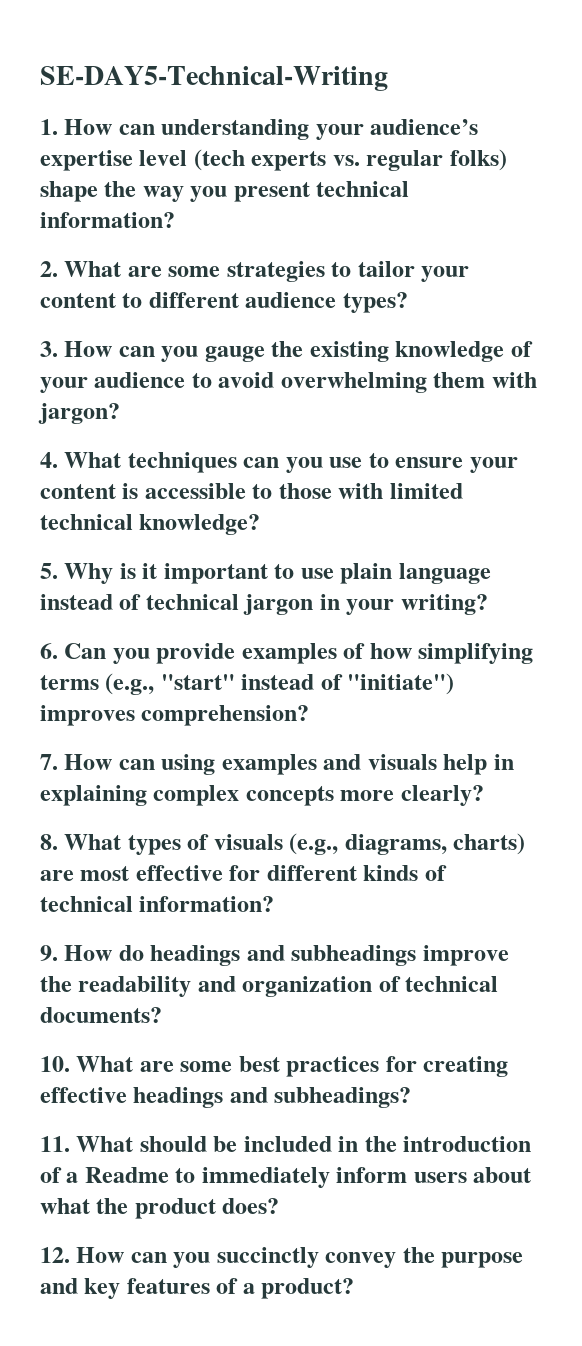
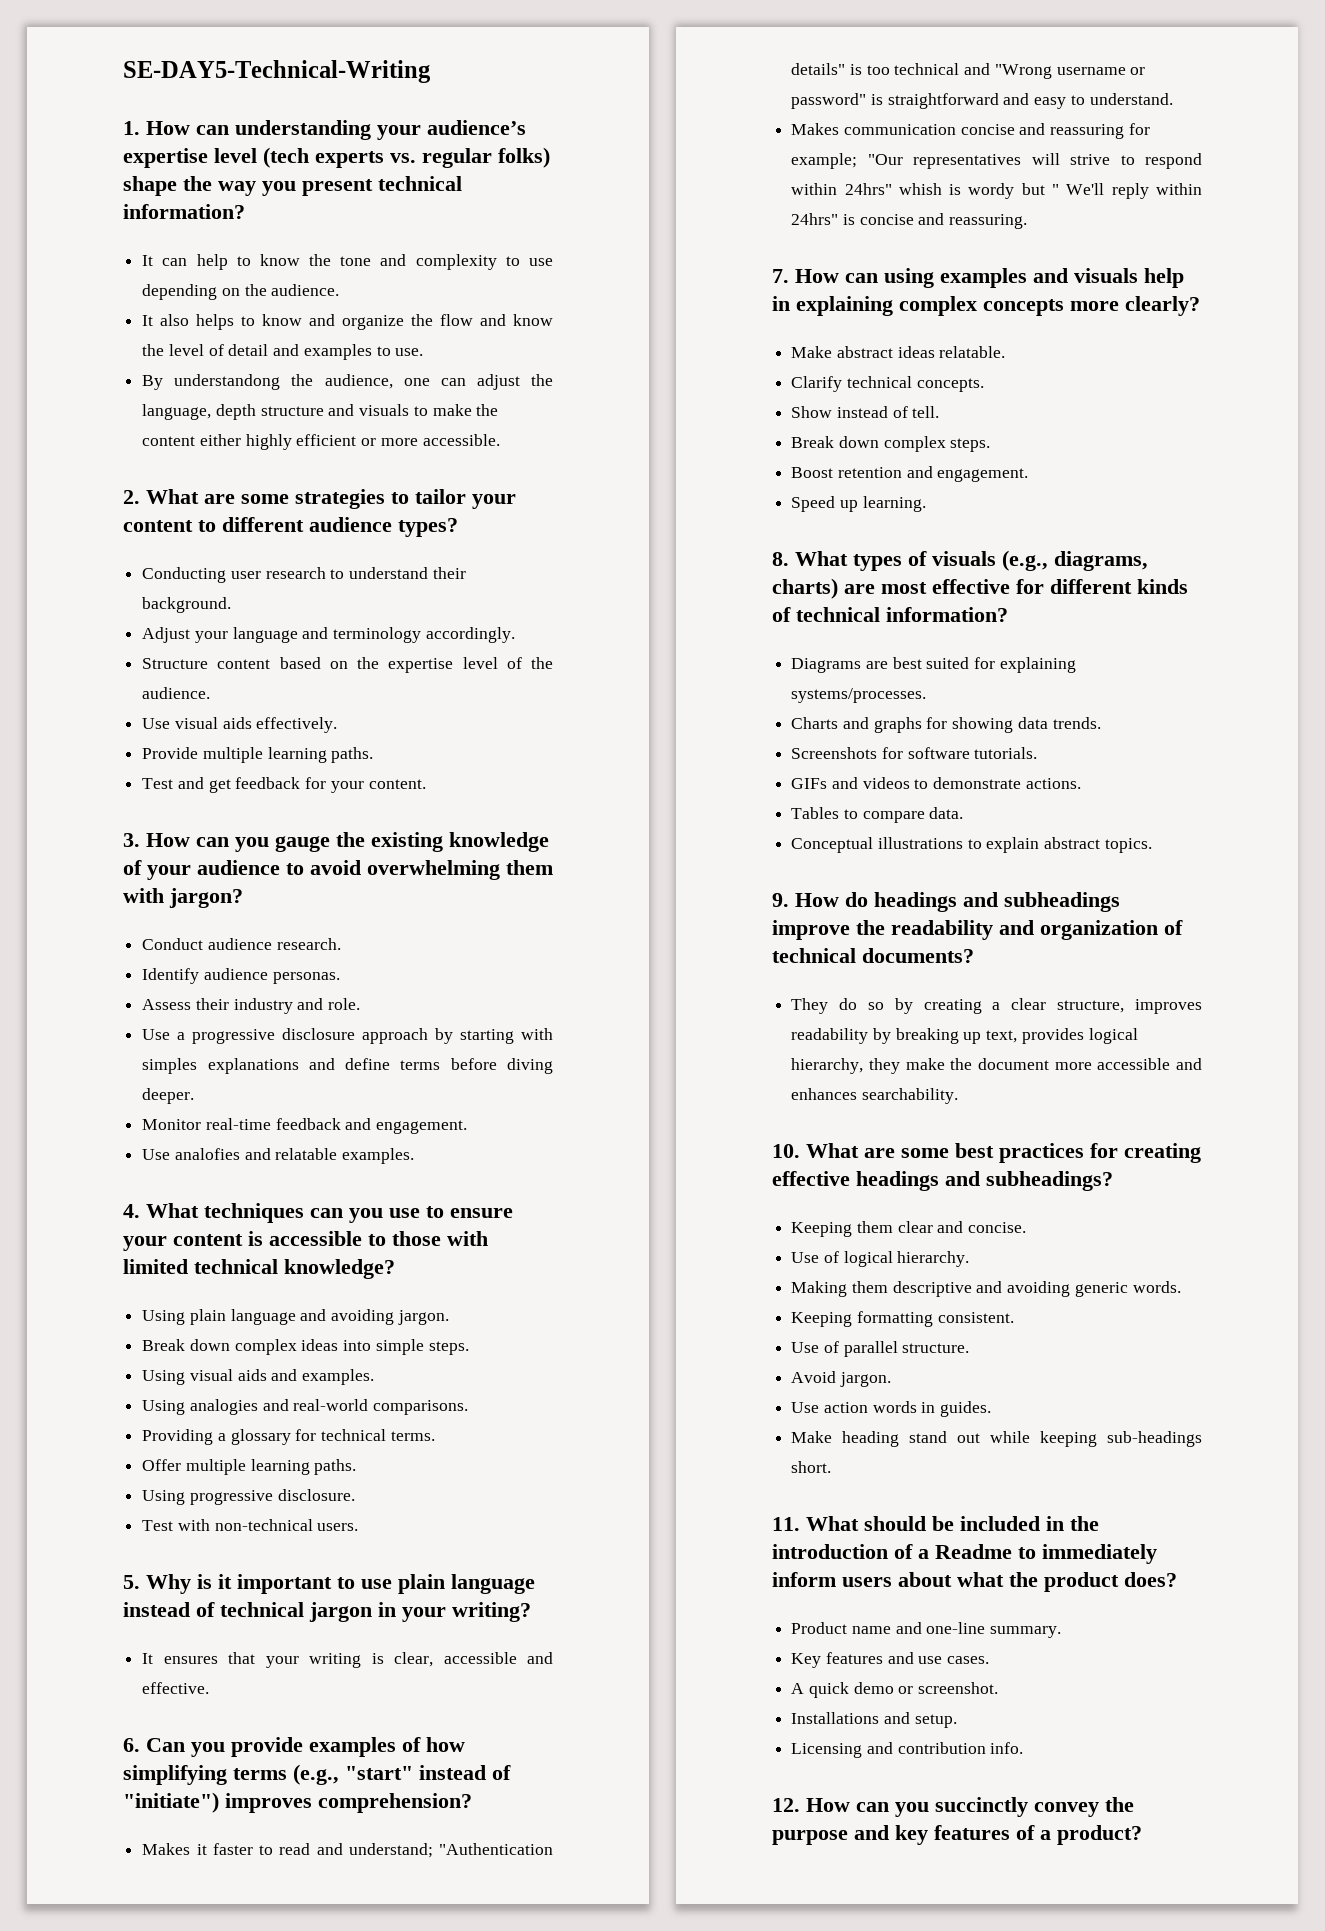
+ It can help to know the tone and complexity to use depending on the audience.
+ It also helps to know and organize the flow and know the level of detail and examples to use.
+ By understandong the audience, one can adjust the language, depth structure and visuals to make the content either highly efficient or more accessible.
+ Conducting user research to understand their background.
+ Adjust your language and terminology accordingly.
+ Structure content based on the expertise level of the audience.
+ Use visual aids effectively.
+ Provide multiple learning paths.
+ Test and get feedback for your content.
+ Conduct audience research.
+ Identify audience personas.
+ Assess their industry and role.
+ Use a progressive disclosure approach by starting with simples explanations and define terms before diving deeper.
+ Monitor real-time feedback and engagement.
+ Use analofies and relatable examples.
+ Using plain language and avoiding jargon.
+ Break down complex ideas into simple steps.
+ Using visual aids and examples.
+ Using analogies and real-world comparisons.
+ Providing a glossary for technical terms.
+ Offer multiple learning paths.
+ Using progressive disclosure.
+ Test with non-technical users.
+ It ensures that your writing is clear, accessible and effective.
+ Makes it faster to read and understand; "Authentication details" is too technical and "Wrong username or password" is straightforward and easy to understand.
+ Makes communication concise and reassuring for example; "Our representatives will strive to respond within 24hrs" whish is wordy but " We'll reply within 24hrs" is concise and reassuring.
+ Make abstract ideas relatable.
+ Clarify technical concepts.
+ Show instead of tell.
+ Break down complex steps.
+ Boost retention and engagement.
+ Speed up learning.
+ Diagrams are best suited for explaining systems/processes.
+ Charts and graphs for showing data trends.
+ Screenshots for software tutorials.
+ GIFs and videos to demonstrate actions.
+ Tables to compare data.
+ Conceptual illustrations to explain abstract topics.
+ They do so by creating a clear structure, improves readability by breaking up text, provides logical hierarchy, they make the document more accessible and enhances searchability.
+ Keeping them clear and concise.
+ Use of logical hierarchy.
+ Making them descriptive and avoiding generic words.
+ Keeping formatting consistent.
+ Use of parallel structure.
+ Avoid jargon.
+ Use action words in guides.
+ Make heading stand out while keeping sub-headings short.
+ Product name and one-line summary.
+ Key features and use cases.
+ A quick demo or screenshot.
+ Installations and setup.
+ Licensing and contribution info.

